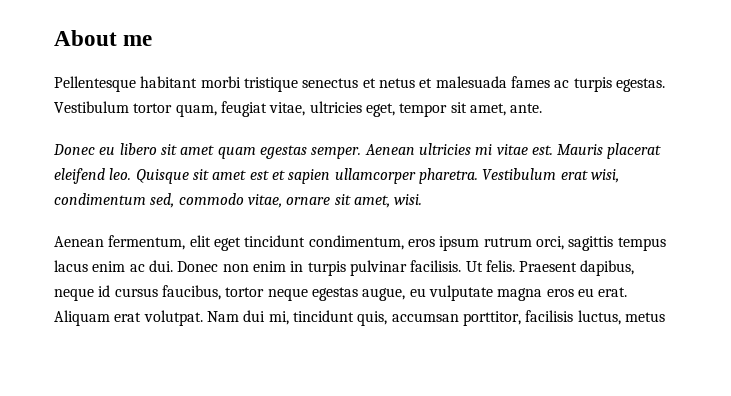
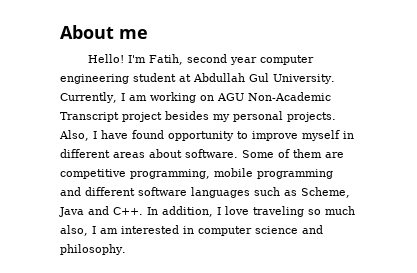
- Pellentesque habitant morbi tristique senectus et netus et malesuada fames ac turpis egestas. Vestibulum tortor quam, feugiat vitae, ultricies eget, tempor sit amet, ante.
- Donec eu libero sit amet quam egestas semper. Aenean ultricies mi vitae est. Mauris placerat eleifend leo. Quisque sit amet est et sapien ullamcorper pharetra. Vestibulum erat wisi, condimentum sed, commodo vitae, ornare sit amet, wisi.
- Aenean fermentum, elit eget tincidunt condimentum, eros ipsum rutrum orci, sagittis tempus lacus enim ac dui. Donec non enim in turpis pulvinar facilisis. Ut felis. Praesent dapibus, neque id cursus faucibus, tortor neque egestas augue, eu vulputate magna eros eu erat. Aliquam erat volutpat. Nam dui mi, tincidunt quis, accumsan porttitor, facilisis luctus, metus
+ Hello! I'm Fatih, second year computer engineering student at Abdullah Gul University. Currently, I am working on AGU Non-Academic Transcript project besides my personal projects. Also, I have found opportunity to improve myself in different areas about software. Some of them are competitive programming, mobile programming and different software languages such as Scheme, Java and C++. In addition, I love traveling so much also, I am interested in computer science and philosophy.

